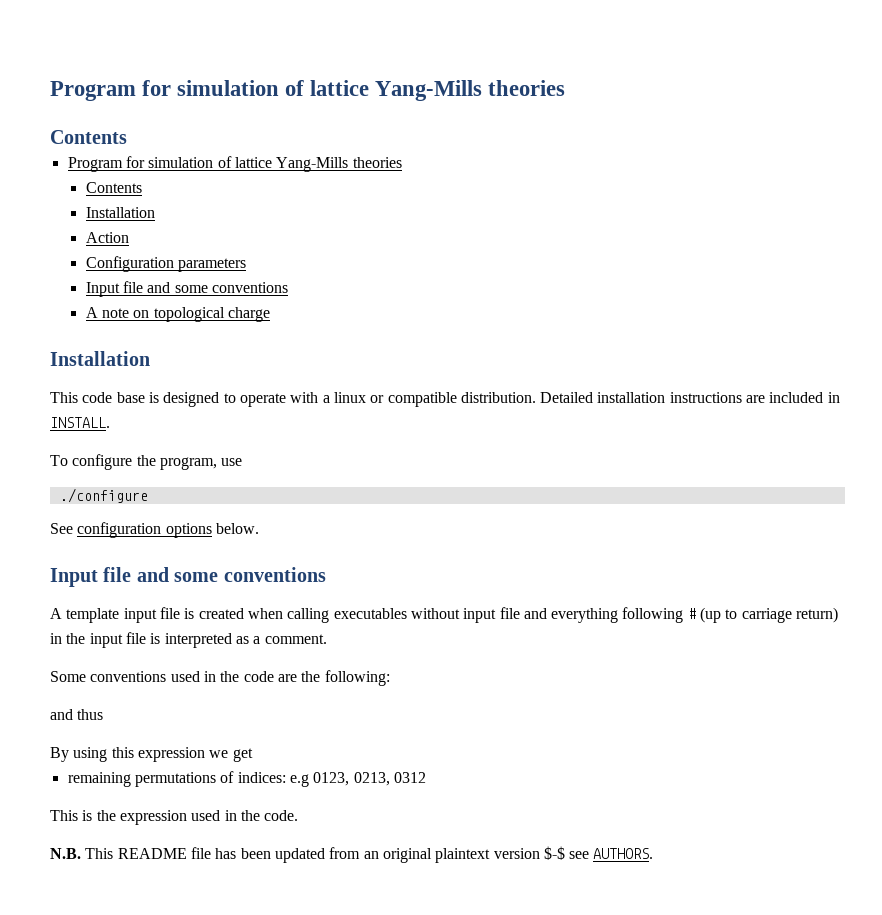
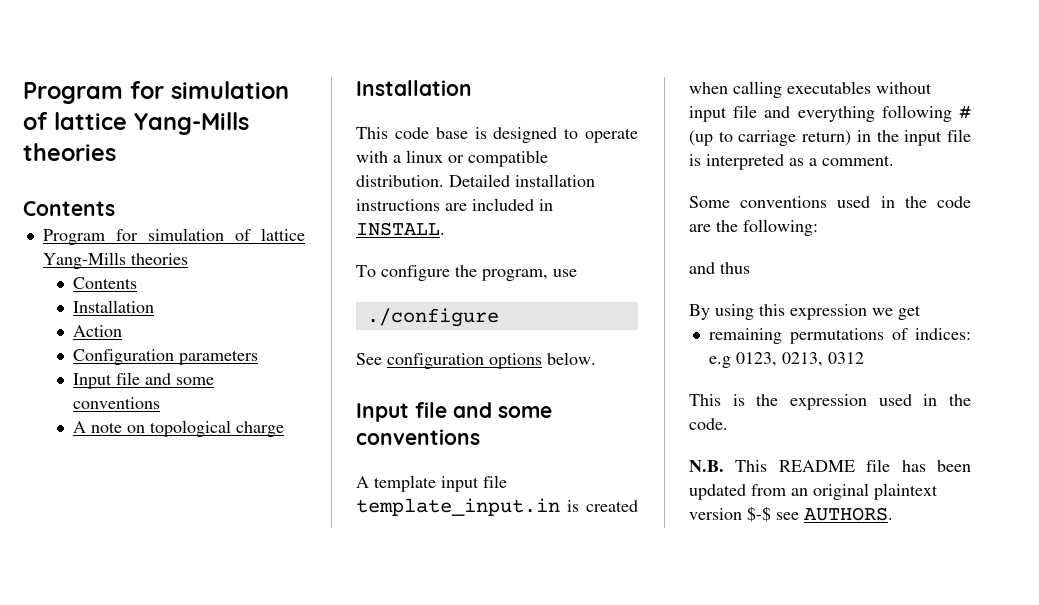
- A template input file is created when calling executables without input file and everything following # (up to carriage return) in the input file is interpreted as a comment.
+ A template input file template_input.in is created when calling executables without input file and everything following # (up to carriage return) in the input file is interpreted as a comment.

